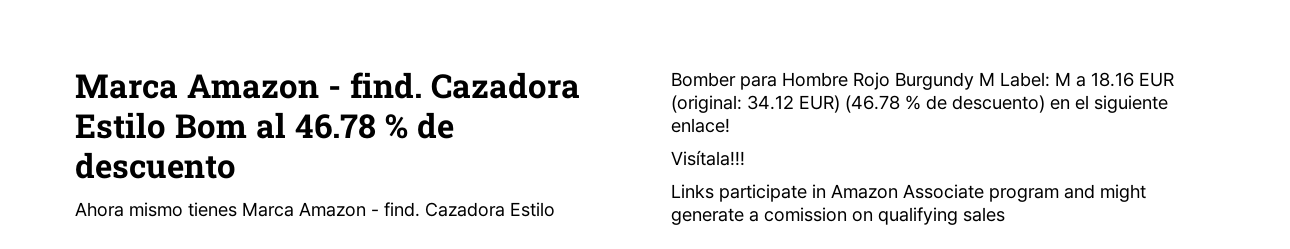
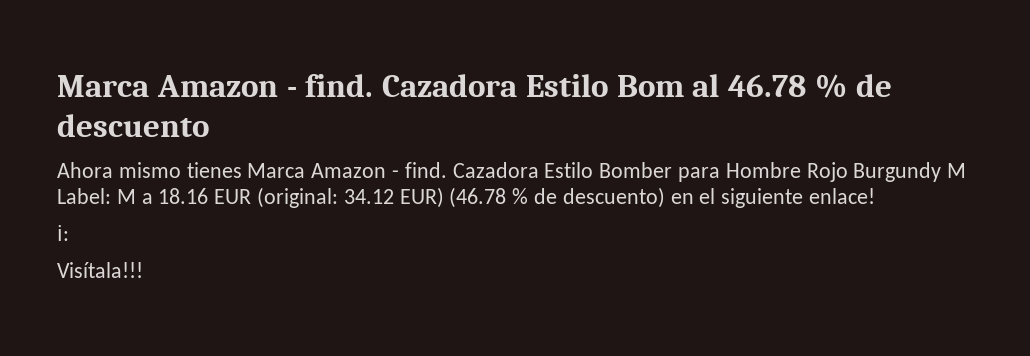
+ ℹ:
- Links participate in Amazon Associate program and might generate a comission on qualifying sales

